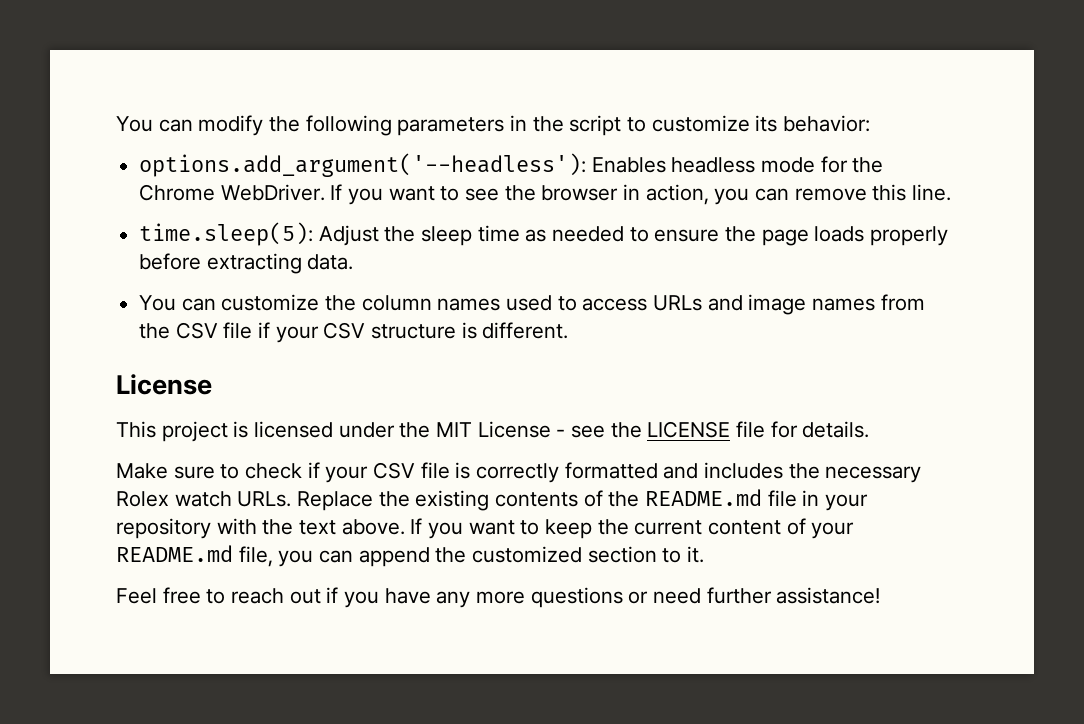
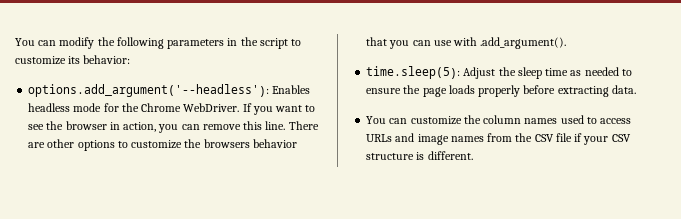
+ There are other options to customize the browsers behavior that you can use with .add_argument().
  You can customize the column names used to access URLs and image names from the CSV file if your CSV structure is different.
- License
- This project is licensed under the MIT License - see the LICENSE file for details.
- Make sure to check if your CSV file is correctly formatted and includes the necessary Rolex watch URLs. Replace the existing contents of the README.md file in your repository with the text above. If you want to keep the current content of your README.md file, you can append the customized section to it.
- Feel free to reach out if you have any more questions or need further assistance!

